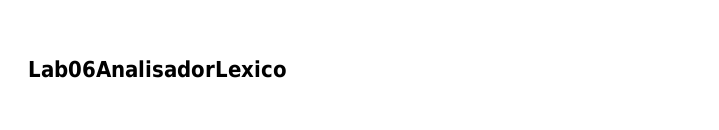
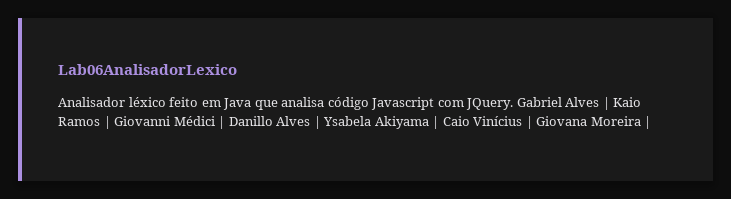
+ Analisador léxico feito em Java que analisa código Javascript com JQuery. Gabriel Alves | Kaio Ramos | Giovanni Médici | Danillo Alves | Ysabela Akiyama | Caio Vinícius | Giovana Moreira |

